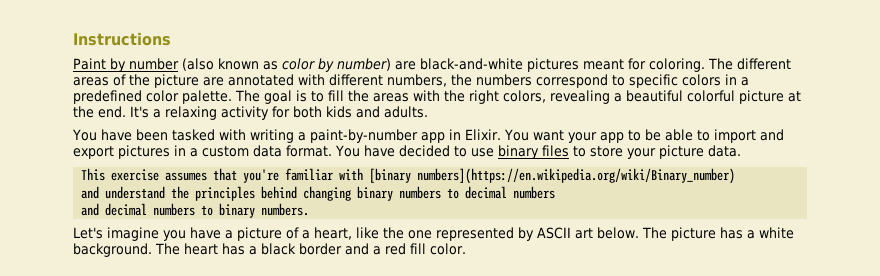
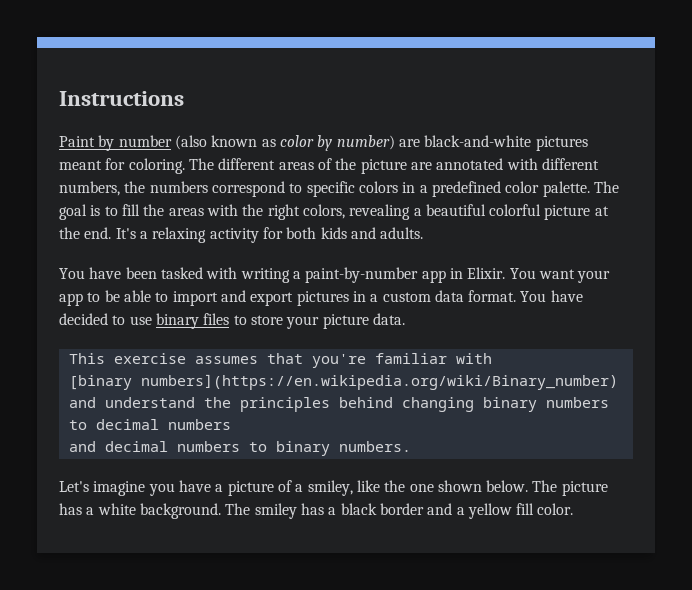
- This exercise assumes that you're familiar with [binary numbers](https://en.wikipedia.org/wiki/Binary_number)
+ This exercise assumes that you're familiar with
+ [binary numbers](https://en.wikipedia.org/wiki/Binary_number)
- Let's imagine you have a picture of a heart, like the one represented by ASCII art below.
+ Let's imagine you have a picture of a smiley, like the one shown below.
- The heart has a black border and a red fill color.
+ The smiley has a black border and a yellow fill color.

